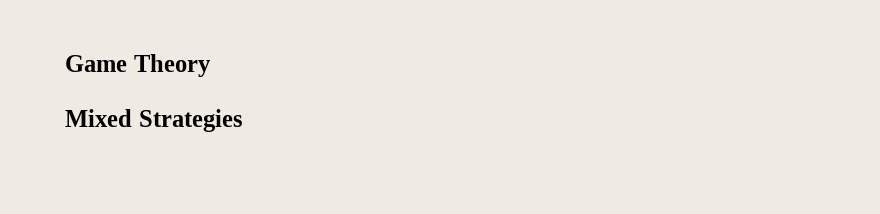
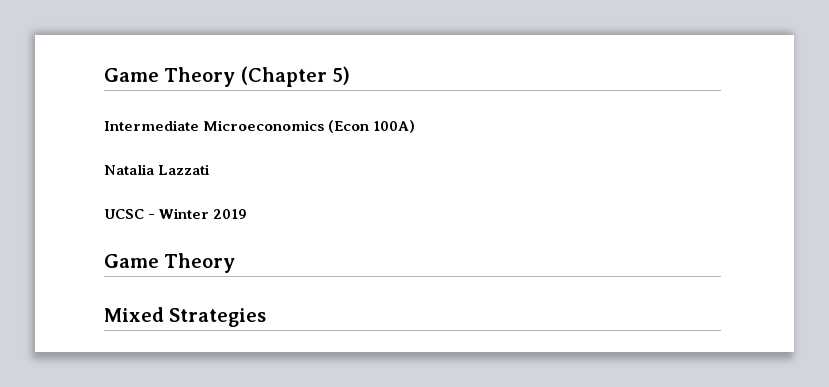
+ Game Theory (Chapter 5)
+ Intermediate Microeconomics (Econ 100A)
+ Natalia Lazzati
+ UCSC - Winter 2019

